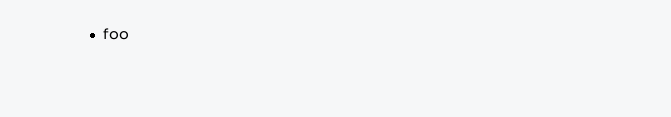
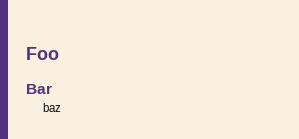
- foo
+ Foo
+ Bar
+ baz

